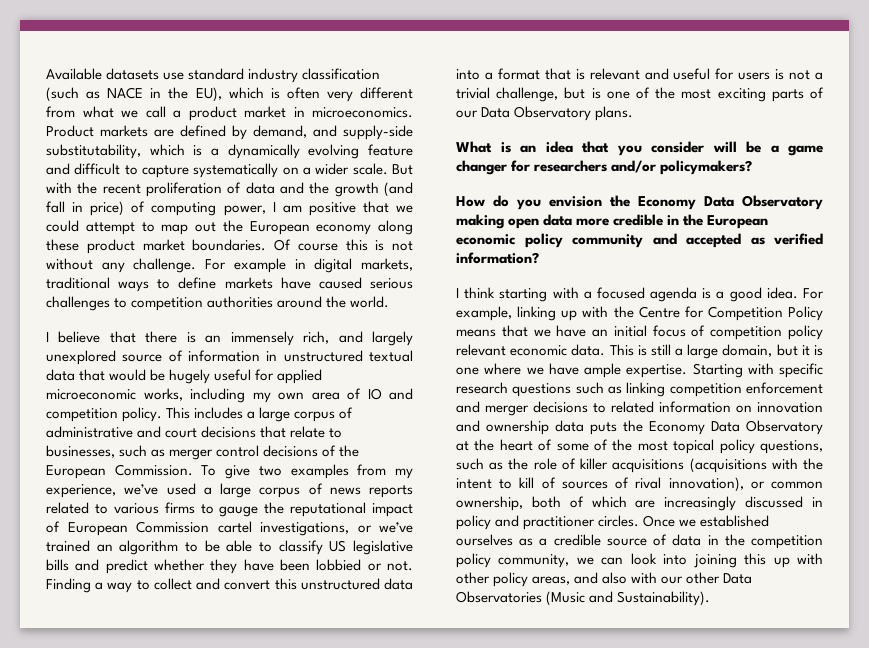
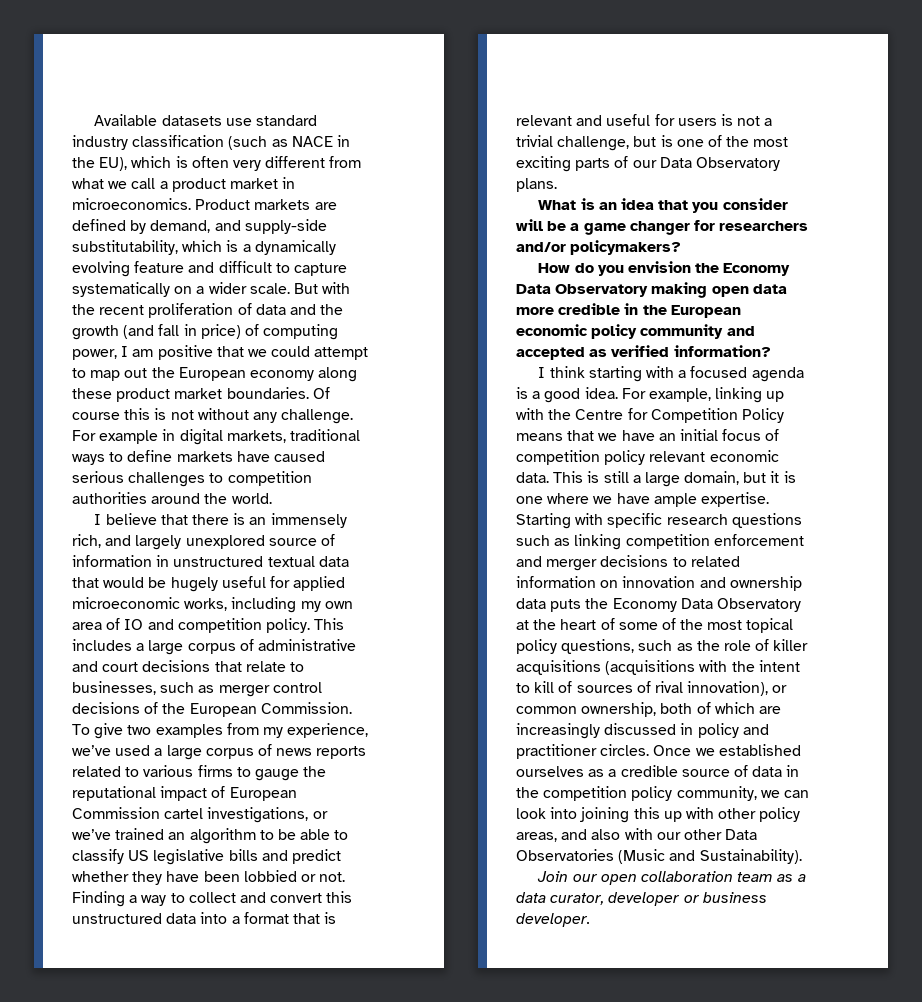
+ Join our open collaboration team as a data curator, developer or business developer.

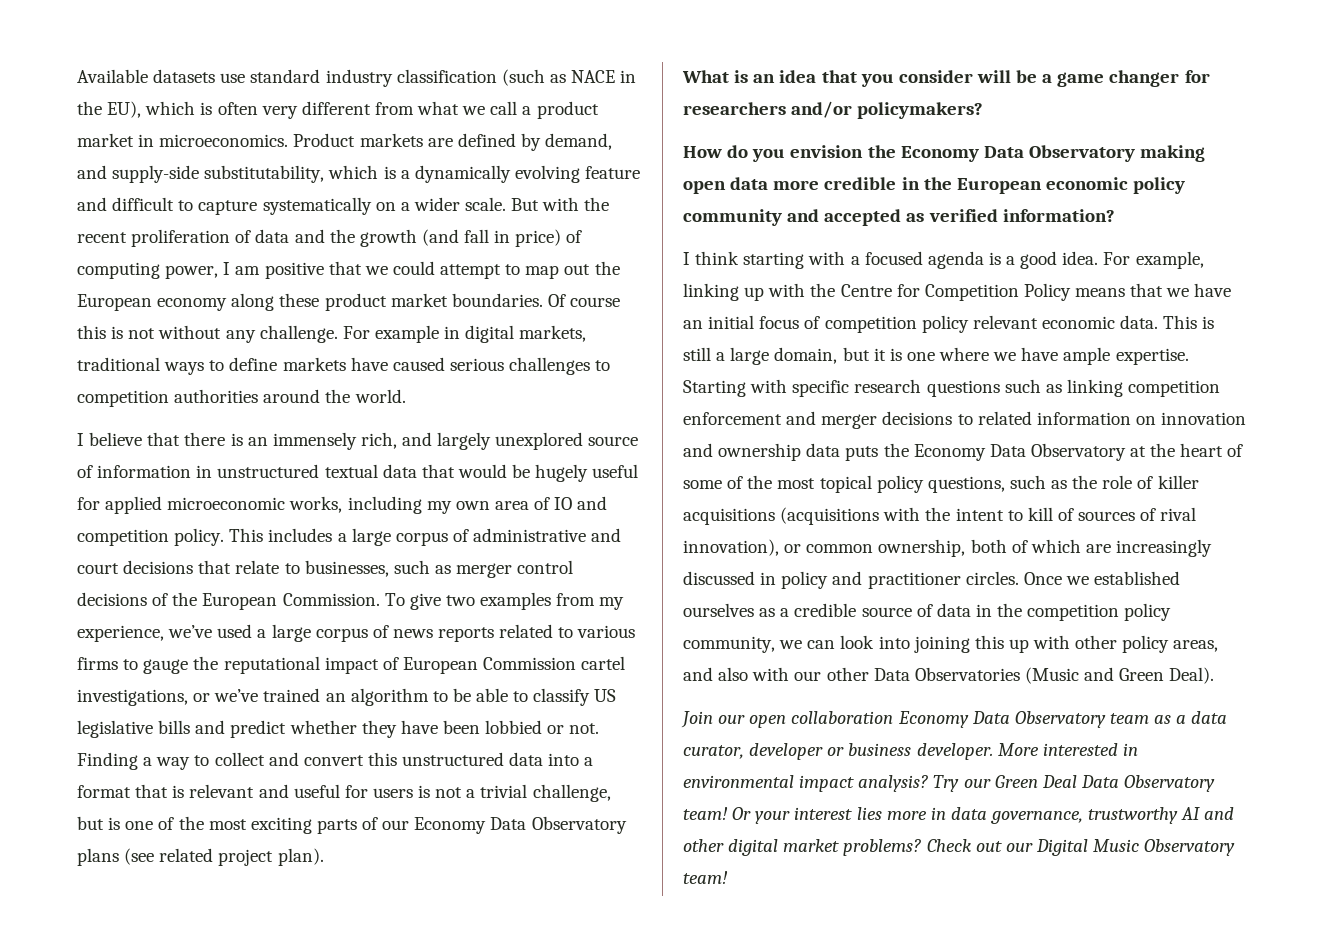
- Finding a way to collect and convert this unstructured data into a format that is relevant and useful for users is not a trivial challenge, but is one of the most exciting parts of our Data Observatory plans.
+ Finding a way to collect and convert this unstructured data into a format that is relevant and useful for users is not a trivial challenge, but is one of the most exciting parts of our Economy Data Observatory plans (see related project plan).
- Once we established ourselves as a credible source of data in the competition policy community, we can look into joining this up with other policy areas, and also with our other Data Observatories (Music and Sustainability).
+ Once we established ourselves as a credible source of data in the competition policy community, we can look into joining this up with other policy areas, and also with our other Data Observatories (Music and Green Deal).
- Join our open collaboration team as a data curator, developer or business developer.
+ Join our open collaboration Economy Data Observatory team as a data curator, developer or business developer.
+ More interested in environmental impact analysis? Try our Green Deal Data Observatory team! Or your interest lies more in data governance, trustworthy AI and other digital market problems? Check out our Digital Music Observatory team!

